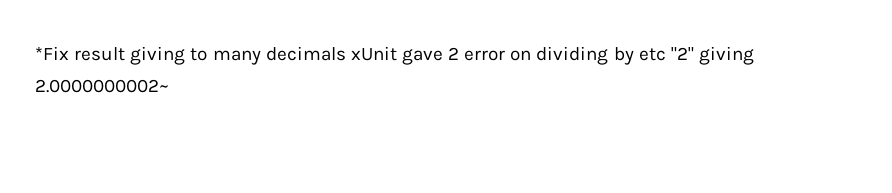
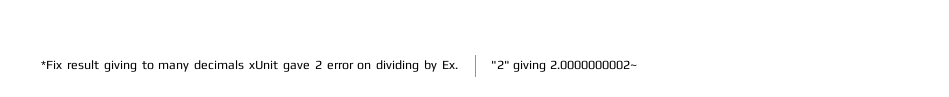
- *Fix result giving to many decimals xUnit gave 2 error on dividing by etc "2" giving 2.0000000002~
+ *Fix result giving to many decimals xUnit gave 2 error on dividing by Ex. "2" giving 2.0000000002~

